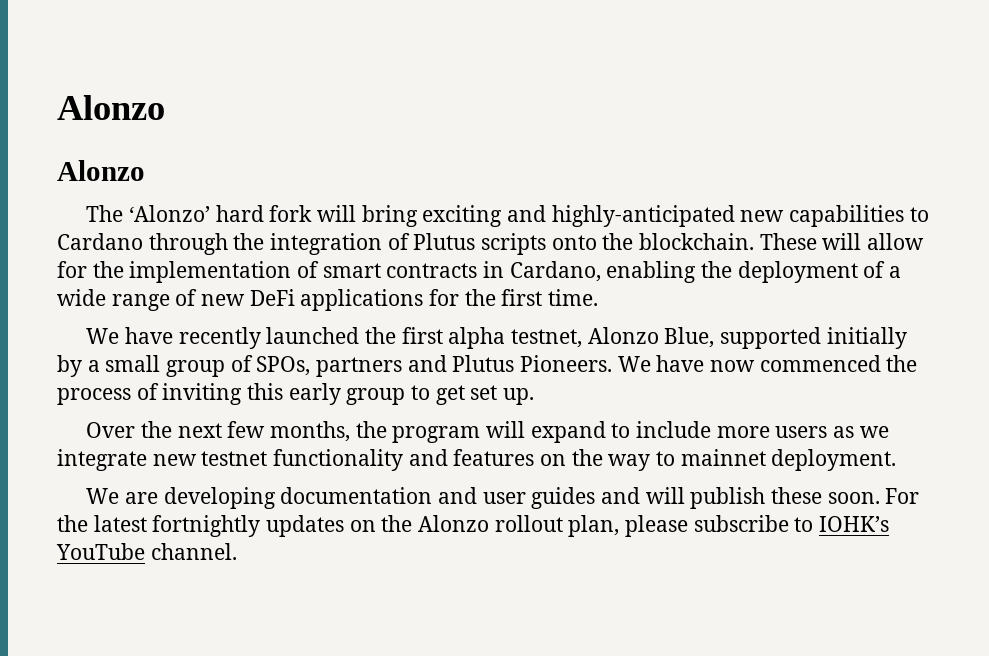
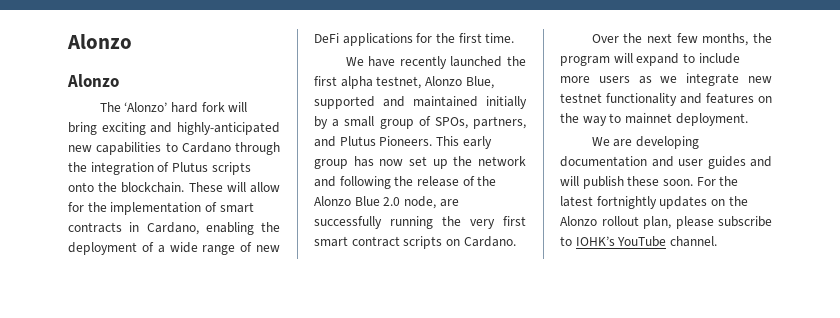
- We have recently launched the first alpha testnet, Alonzo Blue, supported initially by a small group of SPOs, partners and Plutus Pioneers.
+ We have recently launched the first alpha testnet, Alonzo Blue, supported and maintained initially by a small group of SPOs, partners, and Plutus Pioneers.
- We have now commenced the process of inviting this early group to get set up.
+ This early group has now set up the network and following the release of the Alonzo Blue 2.0 node, are successfully running the very first smart contract scripts on Cardano.

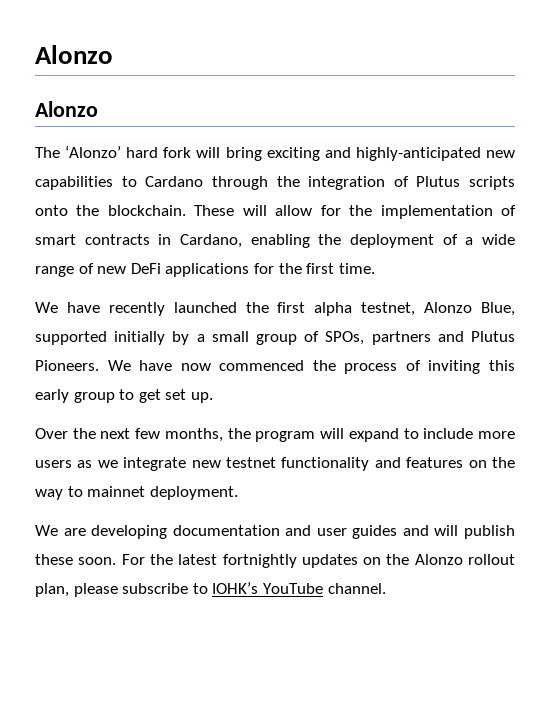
- We have recently launched the first alpha testnet, Alonzo Blue, supported and maintained initially by a small group of SPOs, partners, and Plutus Pioneers.
+ We have recently launched the first alpha testnet, Alonzo Blue, supported initially by a small group of SPOs, partners and Plutus Pioneers.
- This early group has now set up the network and following the release of the Alonzo Blue 2.0 node, are successfully running the very first smart contract scripts on Cardano.
+ We have now commenced the process of inviting this early group to get set up.

